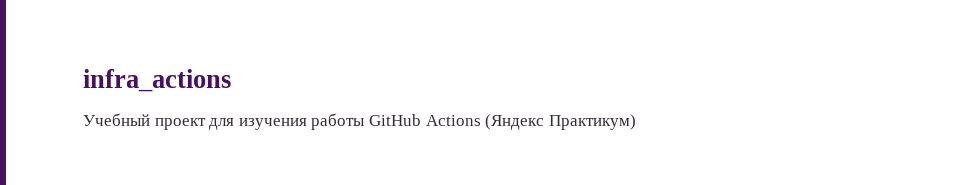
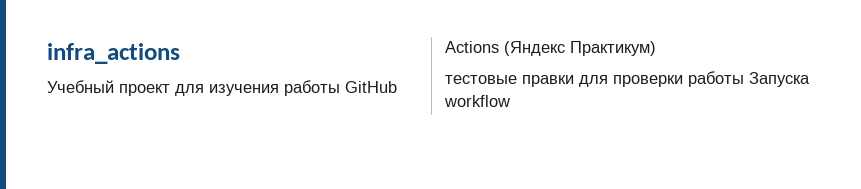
+ тестовые правки для проверки работы Запуска workflow

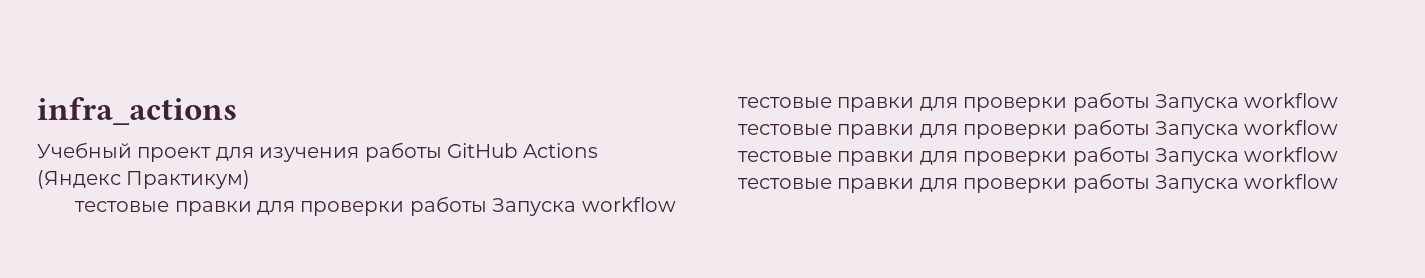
- тестовые правки для проверки работы Запуска workflow
+ тестовые правки для проверки работы Запуска workflow тестовые правки для проверки работы Запуска workflow тестовые правки для проверки работы Запуска workflow тестовые правки для проверки работы Запуска workflow тестовые правки для проверки работы Запуска workflow

